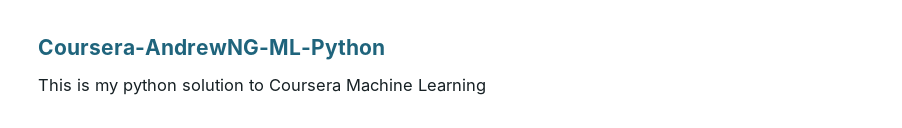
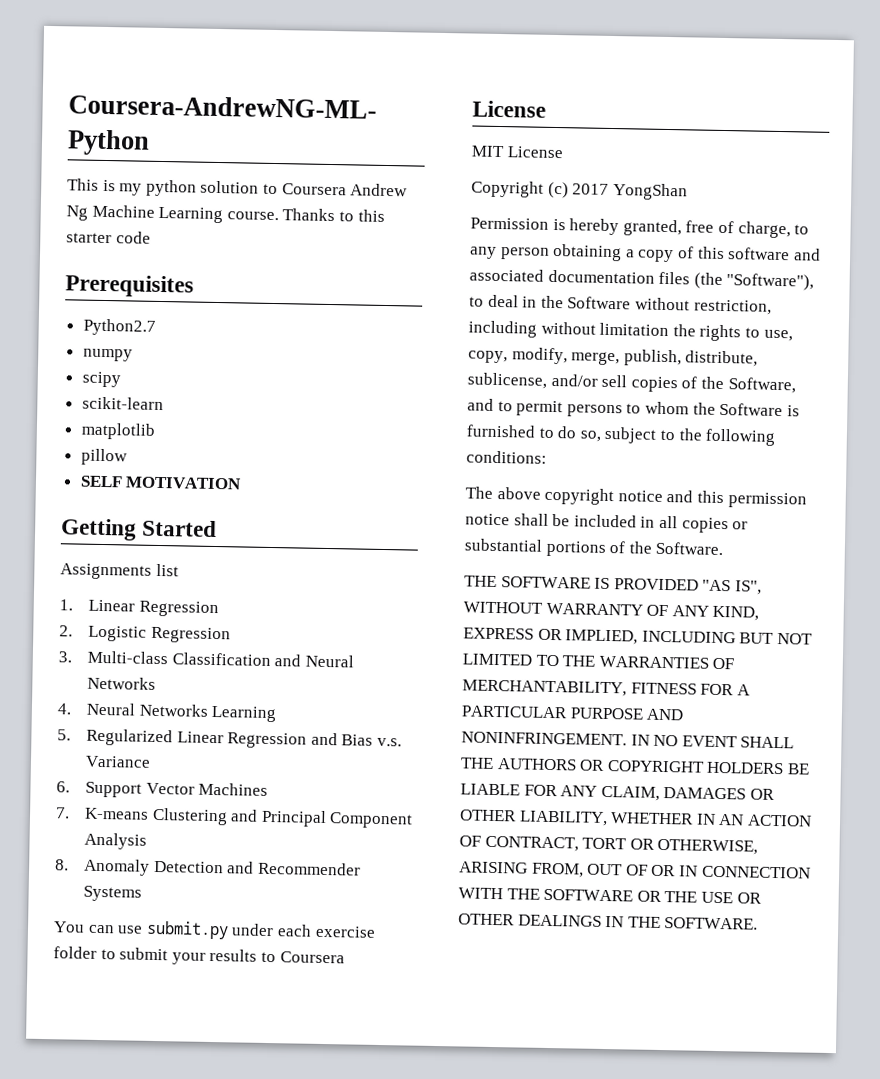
- This is my python solution to Coursera Machine Learning
+ This is my python solution to Coursera Andrew Ng Machine Learning course. Thanks to this starter code
+ Prerequisites
+ Python2.7
+ numpy
+ scipy
+ scikit-learn
+ matplotlib
+ pillow
+ SELF MOTIVATION
+ Getting Started
+ Assignments list
+ 1. Linear Regression
+ 2. Logistic Regression
+ 3. Multi-class Classification and Neural Networks
+ 4. Neural Networks Learning
+ 5. Regularized Linear Regression and Bias v.s. Variance
+ 6. Support Vector Machines
+ 7. K-means Clustering and Principal Component Analysis
+ 8. Anomaly Detection and Recommender Systems
+ You can use submit.py under each exercise folder to submit your results to Coursera
+ License
+ MIT License
+ Copyright (c) 2017 YongShan
+ Permission is hereby granted, free of charge, to any person obtaining a copy of this software and associated documentation files (the "Software"), to deal in the Software without restriction, including without limitation the rights to use, copy, modify, merge, publish, distribute, sublicense, and/or sell copies of the Software, and to permit persons to whom the Software is furnished to do so, subject to the following conditions:
+ The above copyright notice and this permission notice shall be included in all copies or substantial portions of the Software.
+ THE SOFTWARE IS PROVIDED "AS IS", WITHOUT WARRANTY OF ANY KIND, EXPRESS OR IMPLIED, INCLUDING BUT NOT LIMITED TO THE WARRANTIES OF MERCHANTABILITY, FITNESS FOR A PARTICULAR PURPOSE AND NONINFRINGEMENT. IN NO EVENT SHALL THE AUTHORS OR COPYRIGHT HOLDERS BE LIABLE FOR ANY CLAIM, DAMAGES OR OTHER LIABILITY, WHETHER IN AN ACTION OF CONTRACT, TORT OR OTHERWISE, ARISING FROM, OUT OF OR IN CONNECTION WITH THE SOFTWARE OR THE USE OR OTHER DEALINGS IN THE SOFTWARE.

